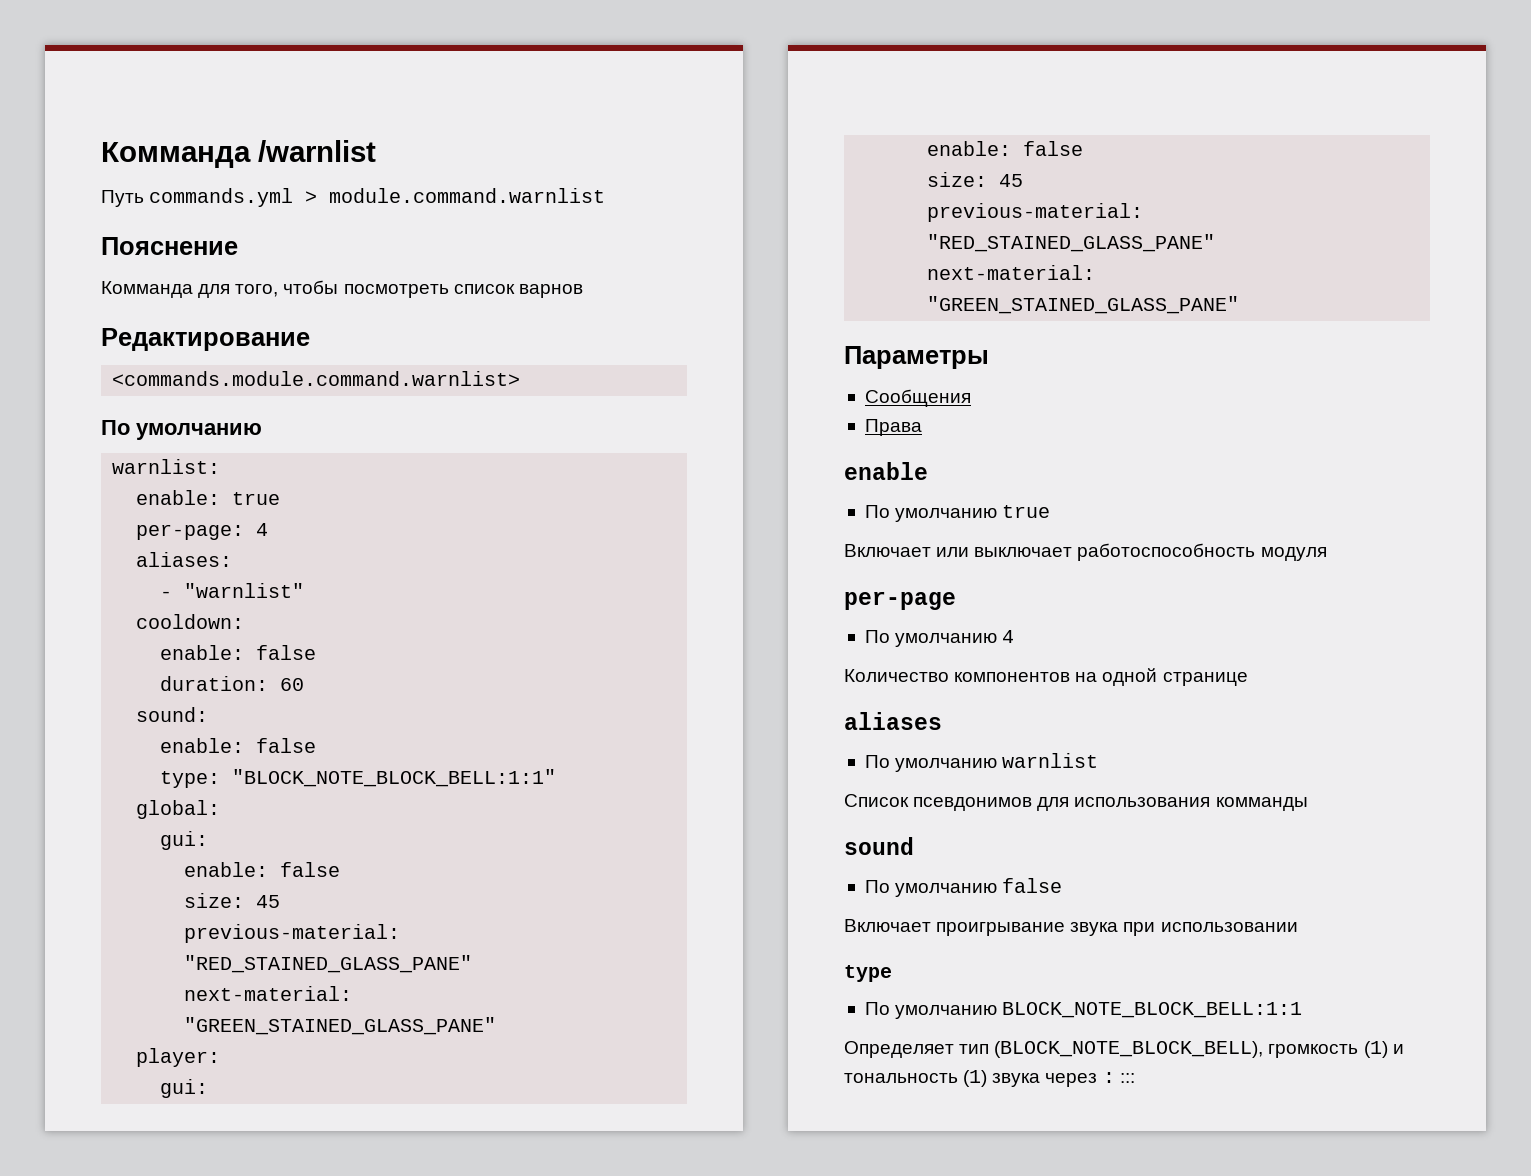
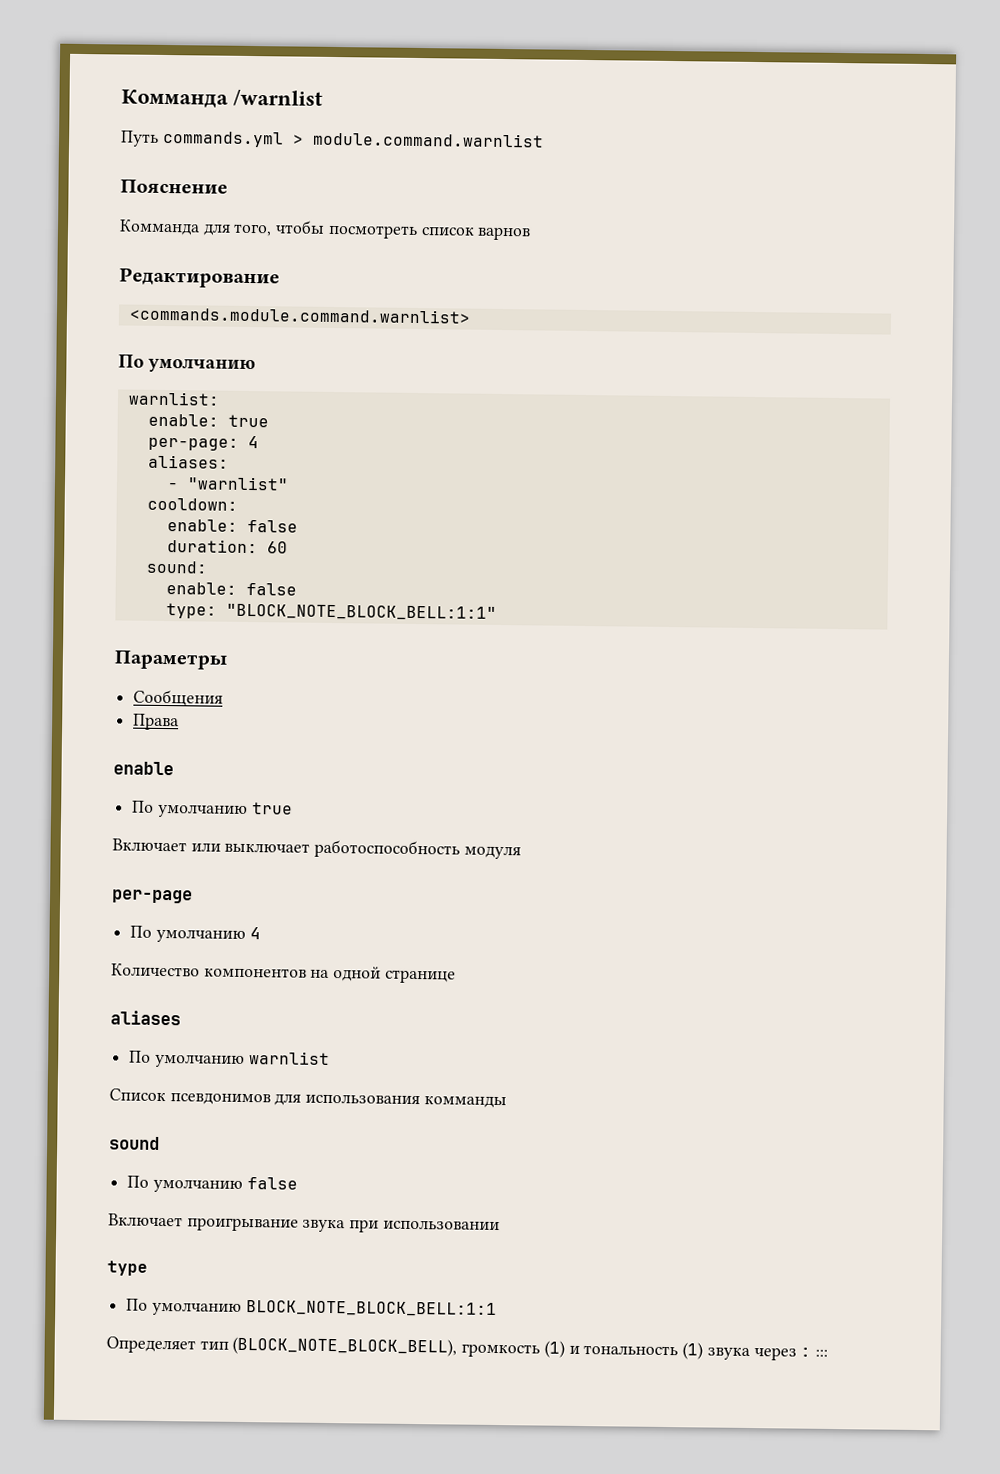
- global:
- gui:
- enable: false
- size: 45
- previous-material: "RED_STAINED_GLASS_PANE"
- next-material: "GREEN_STAINED_GLASS_PANE"
- player:
- gui:
- enable: false
- size: 45
- previous-material: "RED_STAINED_GLASS_PANE"
- next-material: "GREEN_STAINED_GLASS_PANE"

